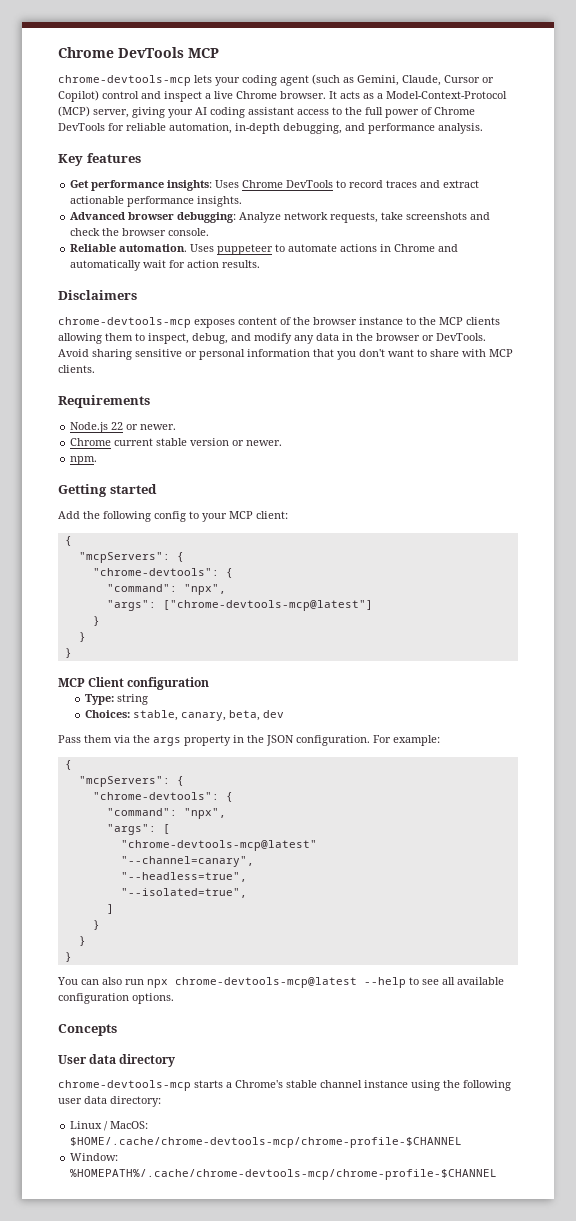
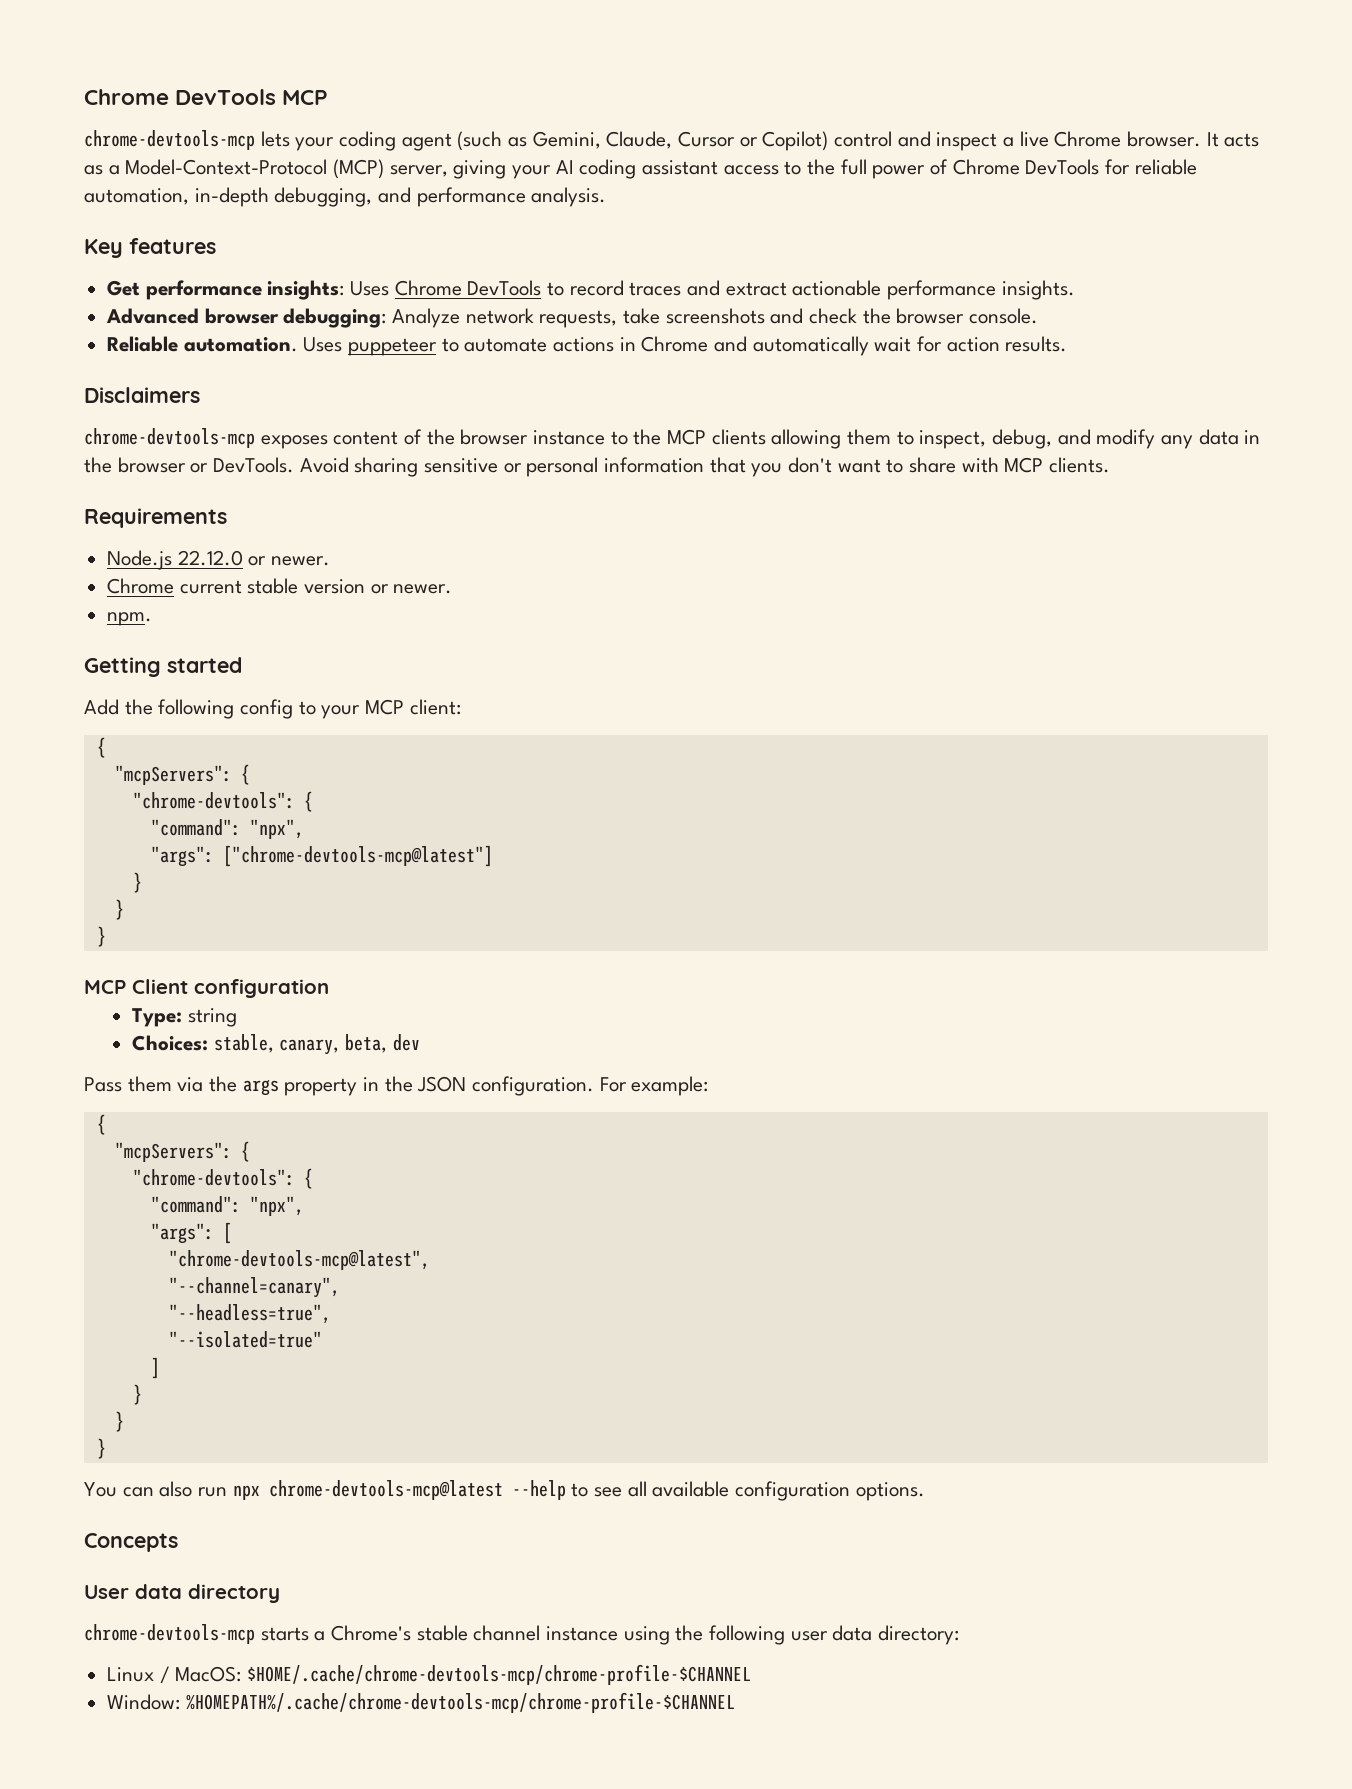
- Node.js 22 or newer.
+ Node.js 22.12.0 or newer.
- "chrome-devtools-mcp@latest"
+ "chrome-devtools-mcp@latest",
- "--isolated=true",
+ "--isolated=true"

